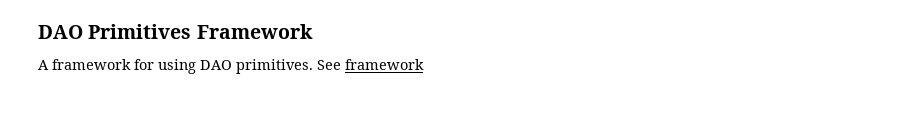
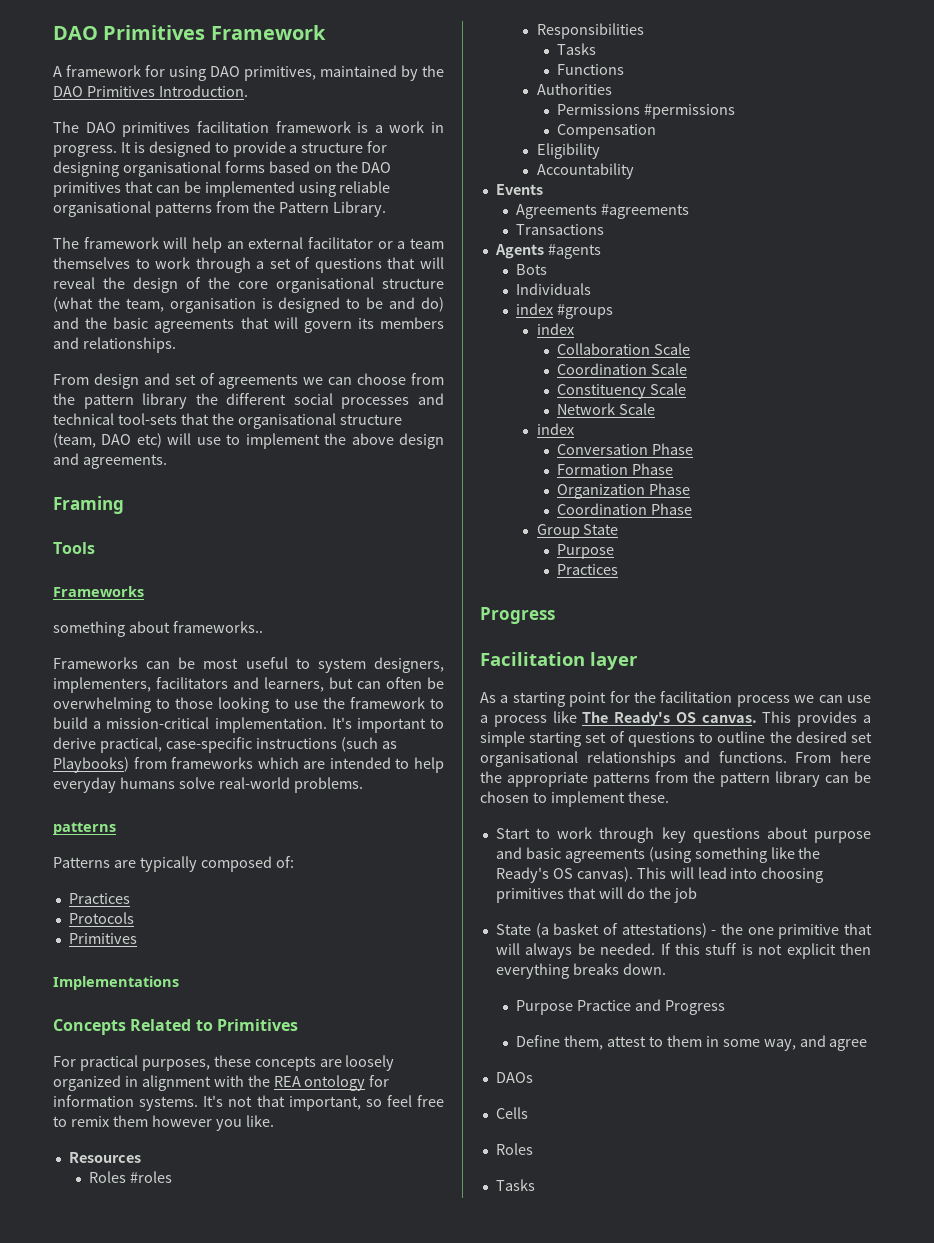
- A framework for using DAO primitives. See framework
+ A framework for using DAO primitives, maintained by the DAO Primitives Introduction.
+ The DAO primitives facilitation framework is a work in progress. It is designed to provide a structure for designing organisational forms based on the DAO primitives that can be implemented using reliable organisational patterns from the Pattern Library.
+ The framework will help an external facilitator or a team themselves to work through a set of questions that will reveal the design of the core organisational structure (what the team, organisation is designed to be and do) and the basic agreements that will govern its members and relationships.
+ From design and set of agreements we can choose from the pattern library the different social processes and technical tool-sets that the organisational structure (team, DAO etc) will use to implement the above design and agreements.
+ Framing
+ Tools
+ Frameworks
+ something about frameworks..
+ Frameworks can be most useful to system designers, implementers, facilitators and learners, but can often be overwhelming to those looking to use the framework to build a mission-critical implementation. It's important to derive practical, case-specific instructions (such as Playbooks) from frameworks which are intended to help everyday humans solve real-world problems.
+ patterns
+ Patterns are typically composed of:
+ Practices
+ Protocols
+ Primitives
+ Implementations
+ Concepts Related to Primitives
+ For practical purposes, these concepts are loosely organized in alignment with the REA ontology for information systems. It's not that important, so feel free to remix them however you like.
+ Resources
+ Roles #roles
+ Responsibilities
+ Tasks
+ Functions
+ Authorities
+ Permissions #permissions
+ Compensation
+ Eligibility
+ Accountability
+ Events
+ Agreements #agreements
+ Transactions
+ Agents #agents
+ Bots
+ Individuals
+ index #groups
+ index
+ Collaboration Scale
+ Coordination Scale
+ Constituency Scale
+ Network Scale
+ index
+ Conversation Phase
+ Formation Phase
+ Organization Phase
+ Coordination Phase
+ Group State
+ Purpose
+ Practices
+ Progress
+ Facilitation layer
+ As a starting point for the facilitation process we can use a process like The Ready's OS canvas. This provides a simple starting set of questions to outline the desired set organisational relationships and functions. From here the appropriate patterns from the pattern library can be chosen to implement these.
+ Start to work through key questions about purpose and basic agreements (using something like the Ready's OS canvas). This will lead into choosing primitives that will do the job
+ State (a basket of attestations) - the one primitive that will always be needed. If this stuff is not explicit then everything breaks down.
+ Purpose Practice and Progress
+ Define them, attest to them in some way, and agree
+ DAOs
+ Cells
+ Roles
+ Tasks

